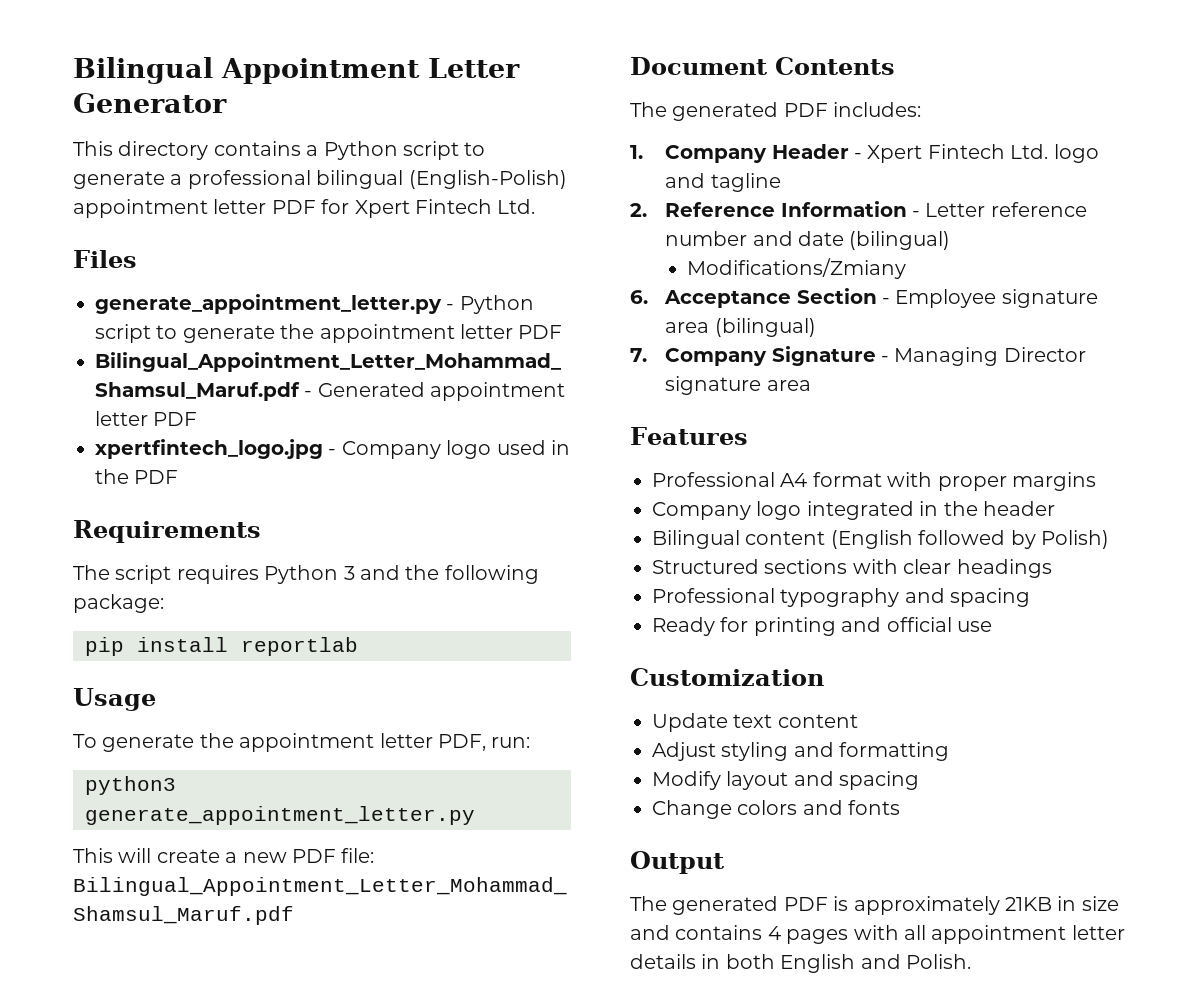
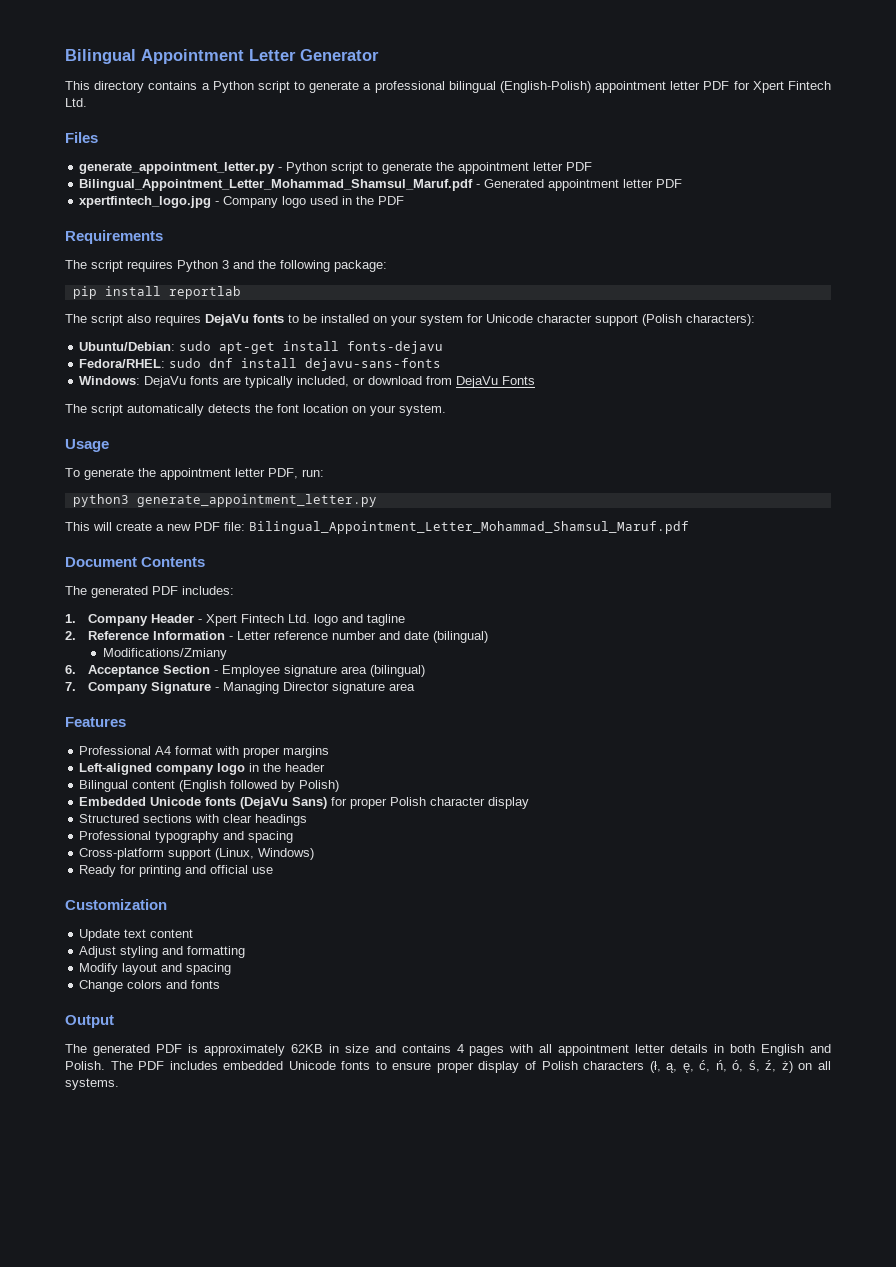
+ The script also requires DejaVu fonts to be installed on your system for Unicode character support (Polish characters):
+ Ubuntu/Debian: sudo apt-get install fonts-dejavu
+ Fedora/RHEL: sudo dnf install dejavu-sans-fonts
+ Windows: DejaVu fonts are typically included, or download from DejaVu Fonts
+ The script automatically detects the font location on your system.
- Company logo integrated in the header
+ Left-aligned company logo in the header
+ Embedded Unicode fonts (DejaVu Sans) for proper Polish character display
+ Cross-platform support (Linux, Windows)
- The generated PDF is approximately 21KB in size and contains 4 pages with all appointment letter details in both English and Polish.
+ The generated PDF is approximately 62KB in size and contains 4 pages with all appointment letter details in both English and Polish.
+ The PDF includes embedded Unicode fonts to ensure proper display of Polish characters (ł, ą, ę, ć, ń, ó, ś, ź, ż) on all systems.

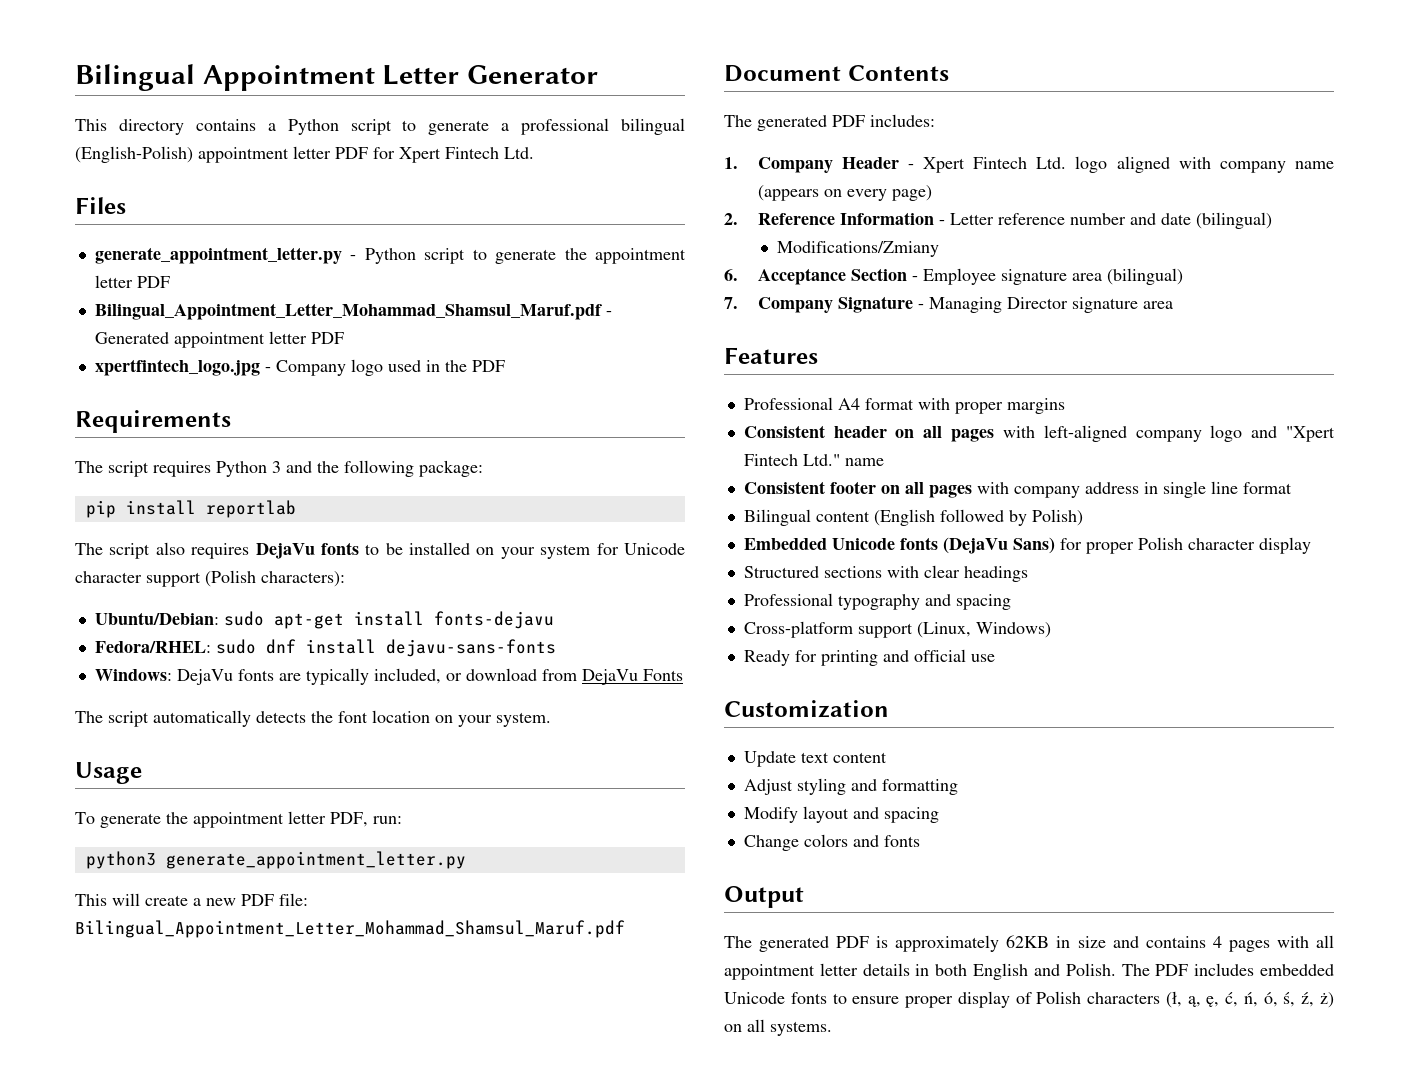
- 1. Company Header - Xpert Fintech Ltd. logo and tagline
+ 1. Company Header - Xpert Fintech Ltd. logo aligned with company name (appears on every page)
- Left-aligned company logo in the header
+ Consistent header on all pages with left-aligned company logo and "Xpert Fintech Ltd." name
+ Consistent footer on all pages with company address in single line format

